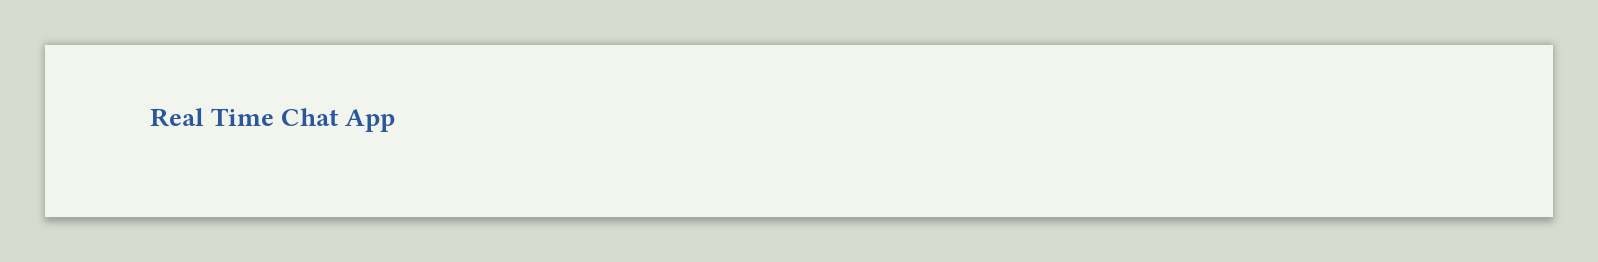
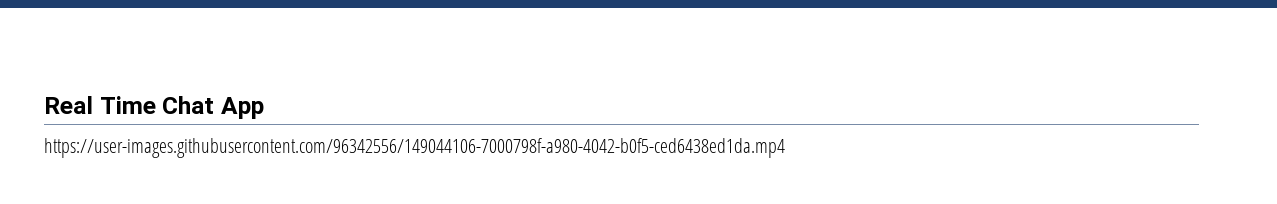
+ https://user-images.githubusercontent.com/96342556/149044106-7000798f-a980-4042-b0f5-ced6438ed1da.mp4

